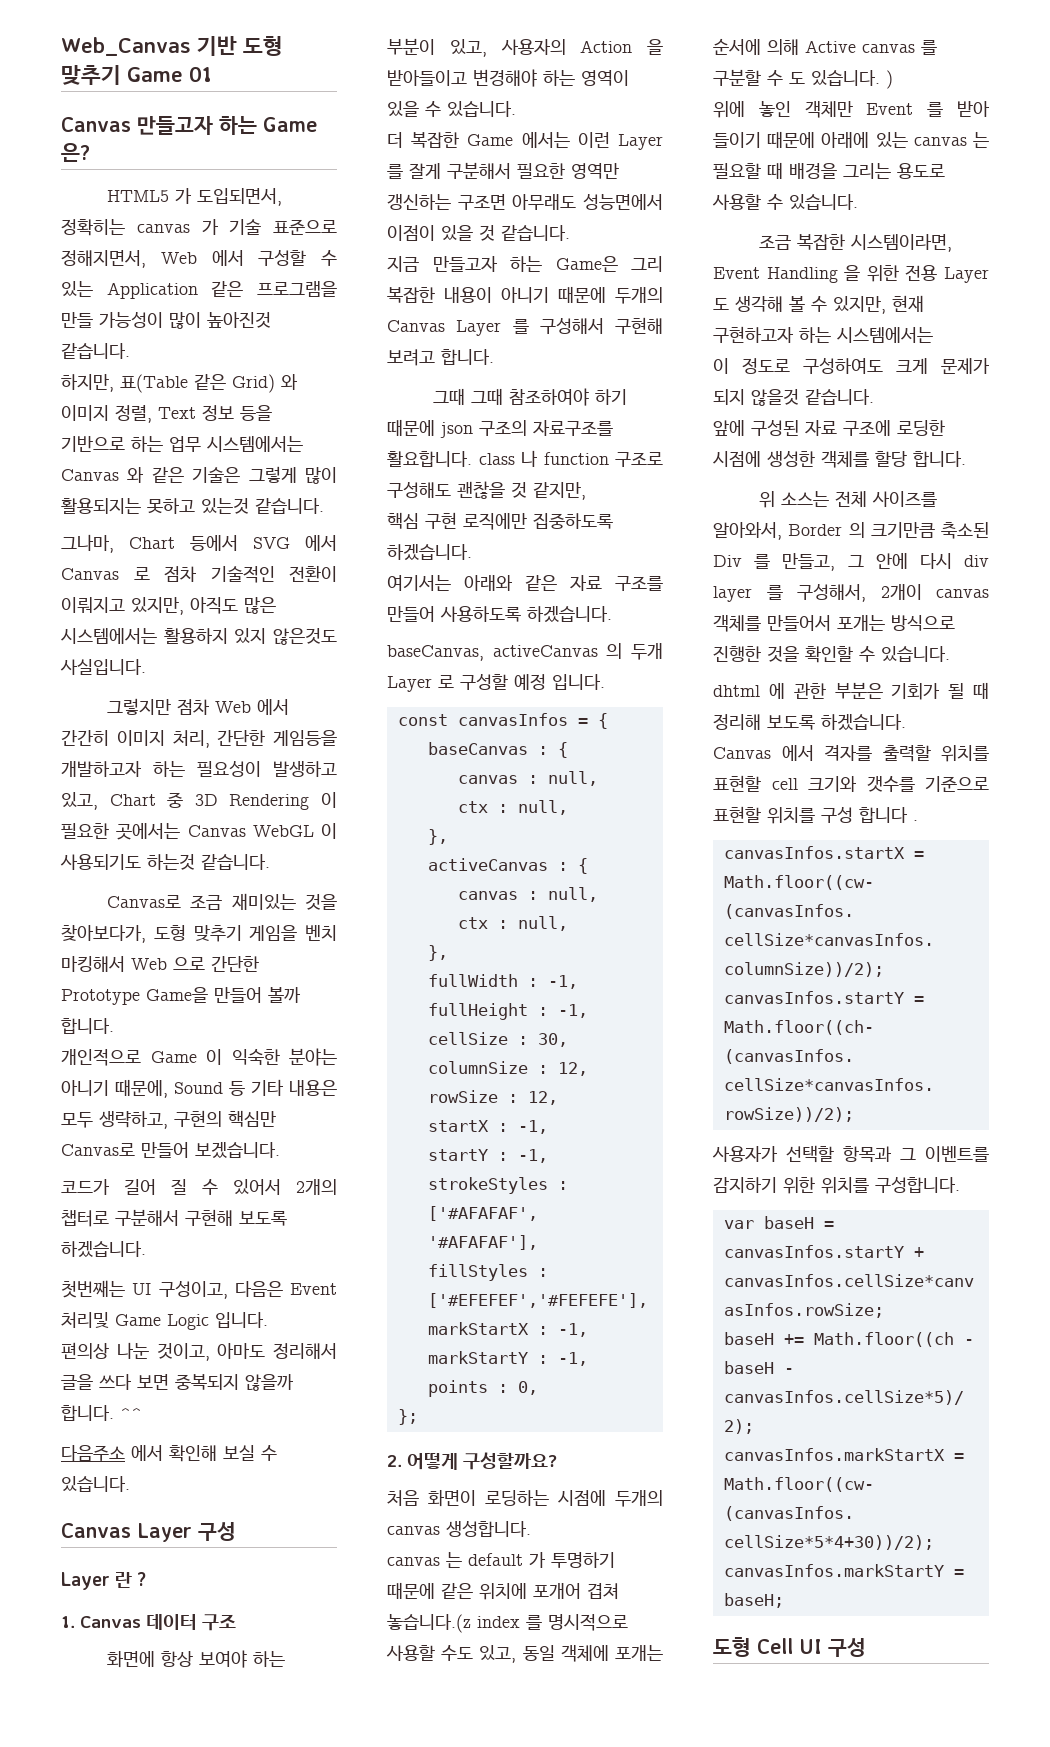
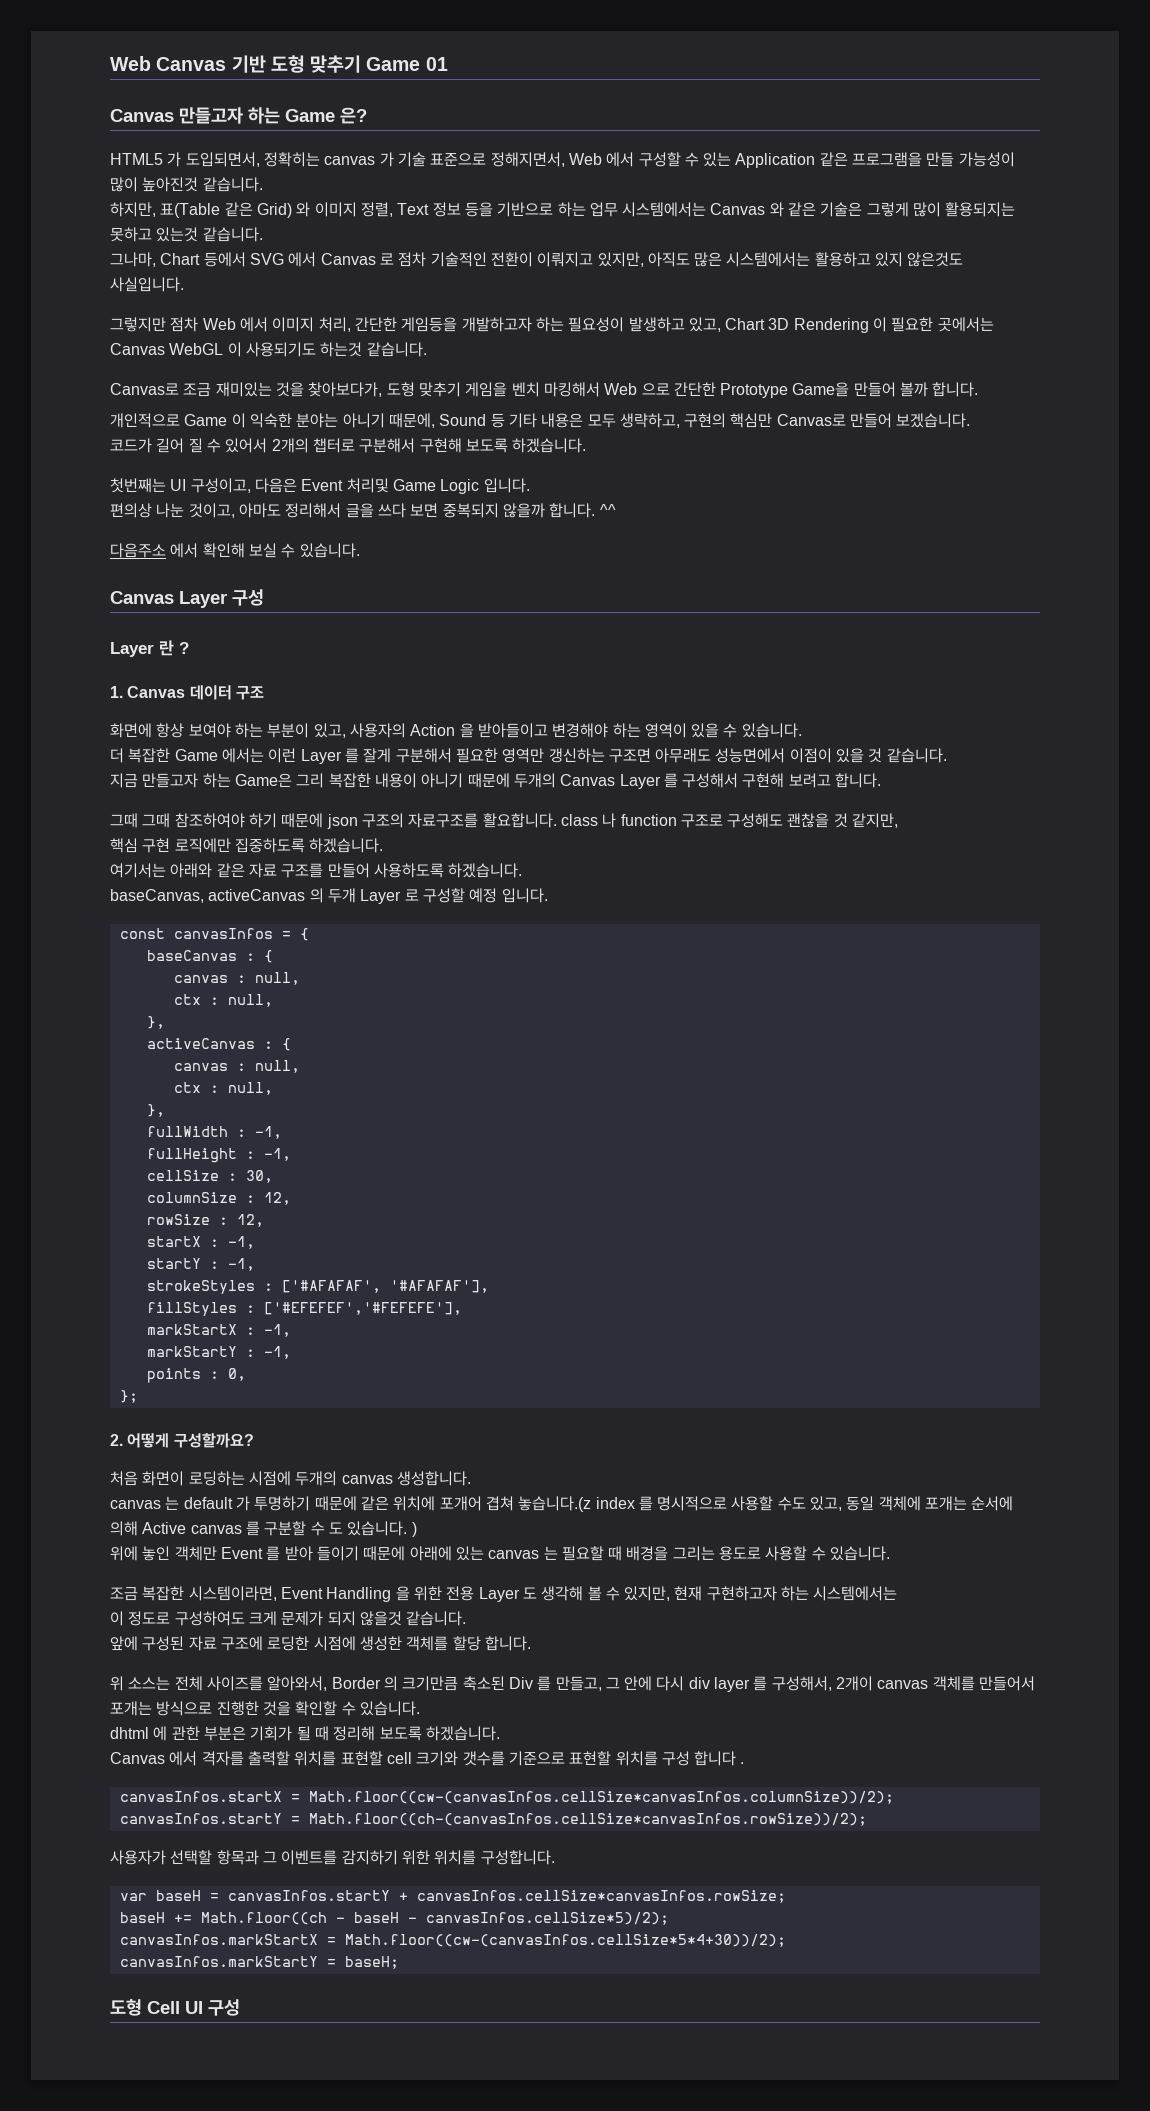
- Web_Canvas 기반 도형 맞추기 Game 01
+ Web Canvas 기반 도형 맞추기 Game 01
- 그나마, Chart 등에서 SVG 에서 Canvas 로 점차 기술적인 전환이 이뤄지고 있지만, 아직도 많은 시스템에서는 활용하지 있지 않은것도 사실입니다.
+ 그나마, Chart 등에서 SVG 에서 Canvas 로 점차 기술적인 전환이 이뤄지고 있지만, 아직도 많은 시스템에서는 활용하고 있지 않은것도 사실입니다.
- 그렇지만 점차 Web 에서 간간히 이미지 처리, 간단한 게임등을 개발하고자 하는 필요성이 발생하고 있고, Chart 중 3D Rendering 이 필요한 곳에서는 Canvas WebGL 이 사용되기도 하는것 같습니다.
+ 그렇지만 점차 Web 에서 이미지 처리, 간단한 게임등을 개발하고자 하는 필요성이 발생하고 있고, Chart 3D Rendering 이 필요한 곳에서는 Canvas WebGL 이 사용되기도 하는것 같습니다.

